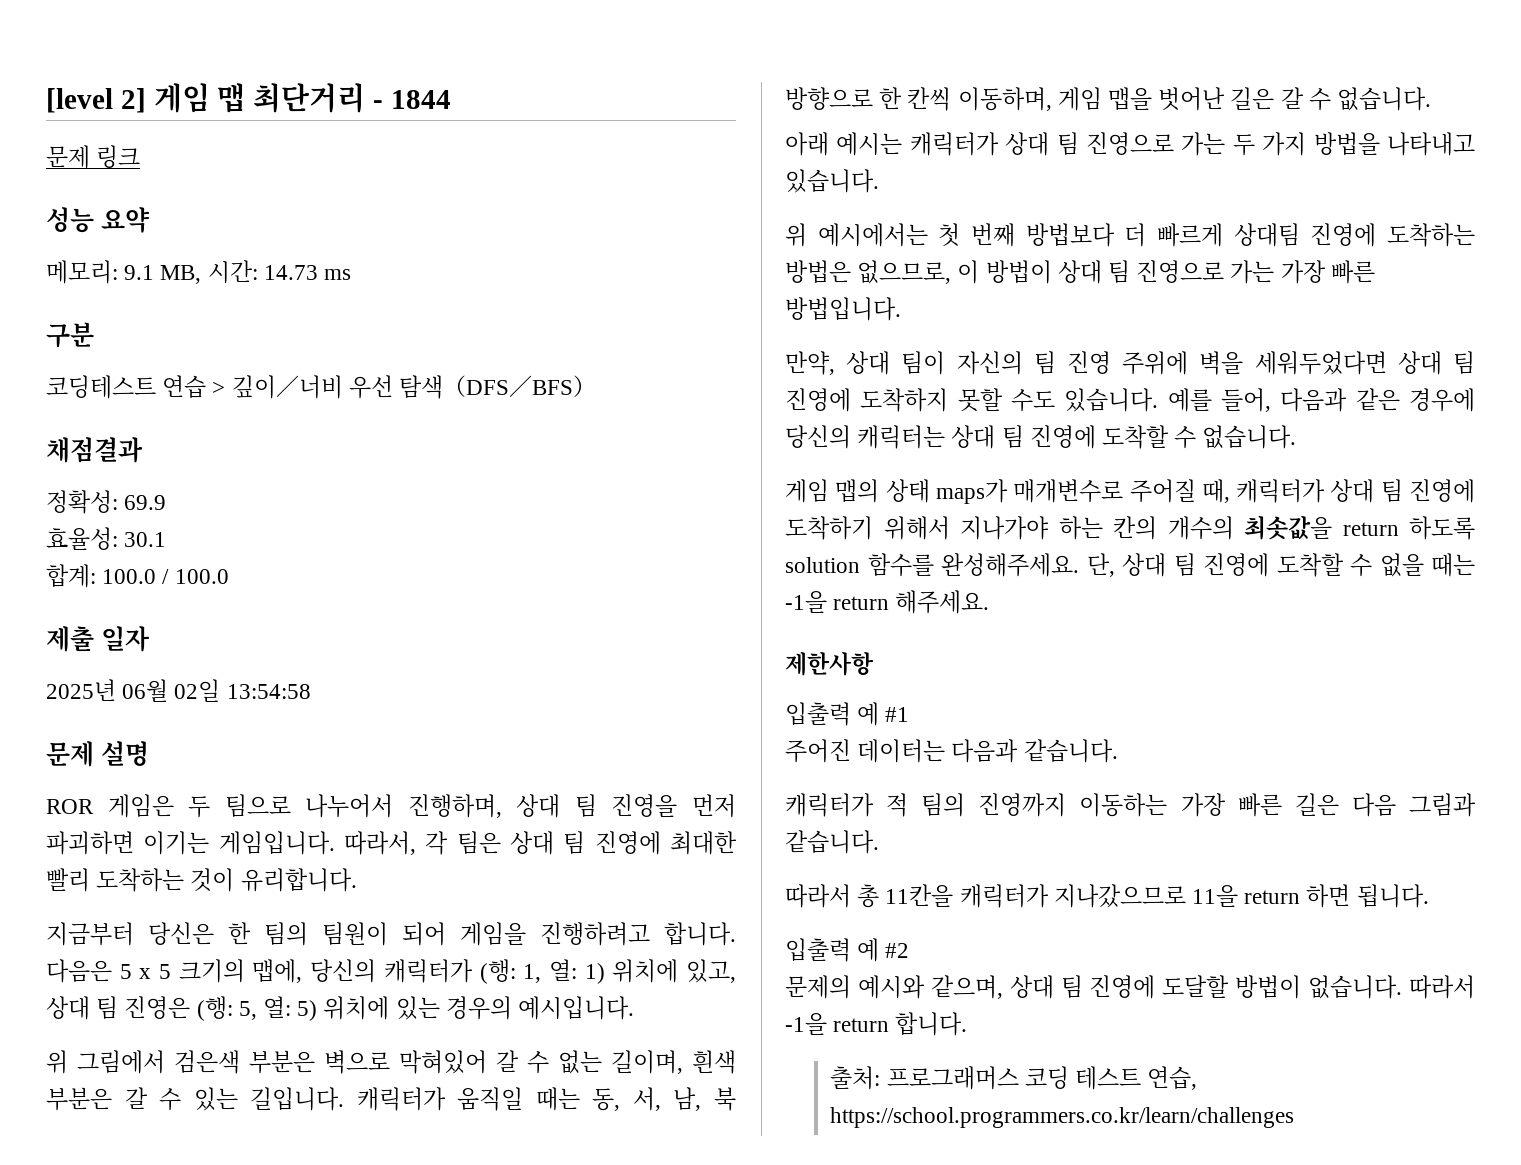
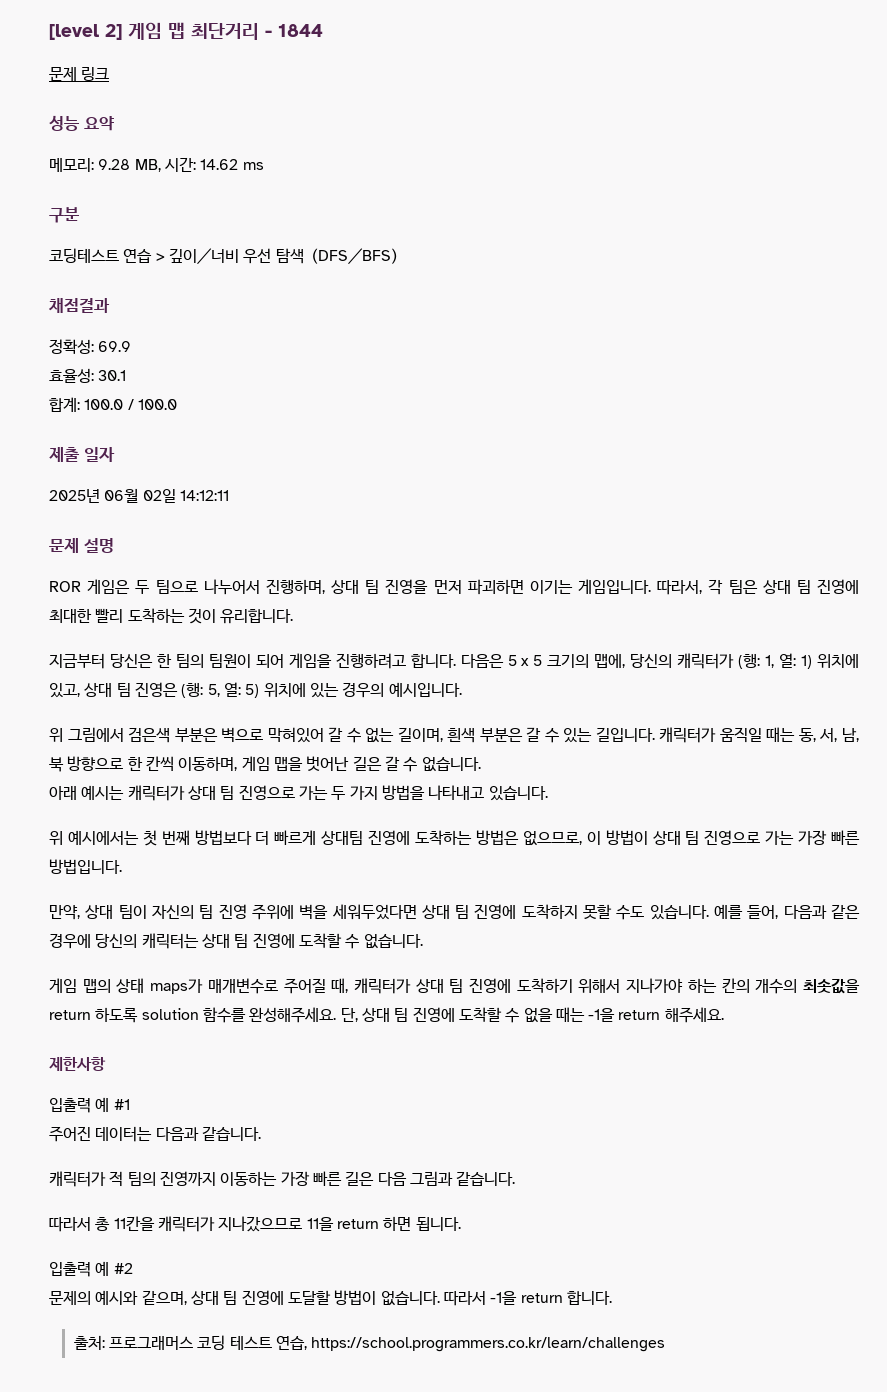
- 메모리: 9.1 MB, 시간: 14.73 ms
+ 메모리: 9.28 MB, 시간: 14.62 ms
- 2025년 06월 02일 13:54:58
+ 2025년 06월 02일 14:12:11

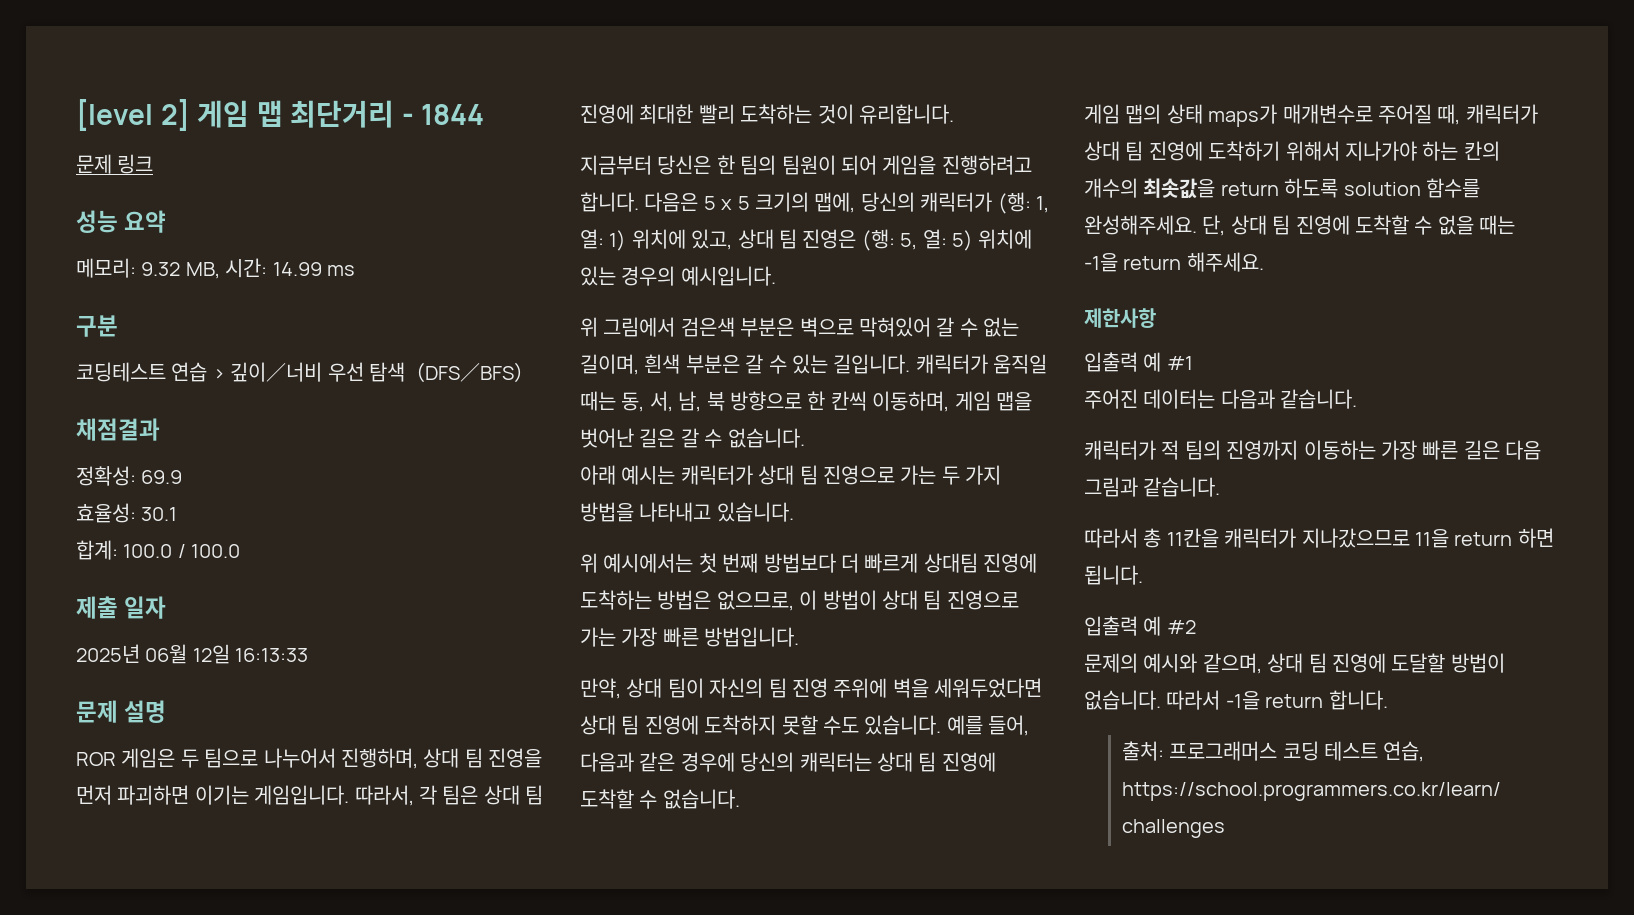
- 메모리: 9.28 MB, 시간: 14.62 ms
+ 메모리: 9.32 MB, 시간: 14.99 ms
- 2025년 06월 02일 14:12:11
+ 2025년 06월 12일 16:13:33

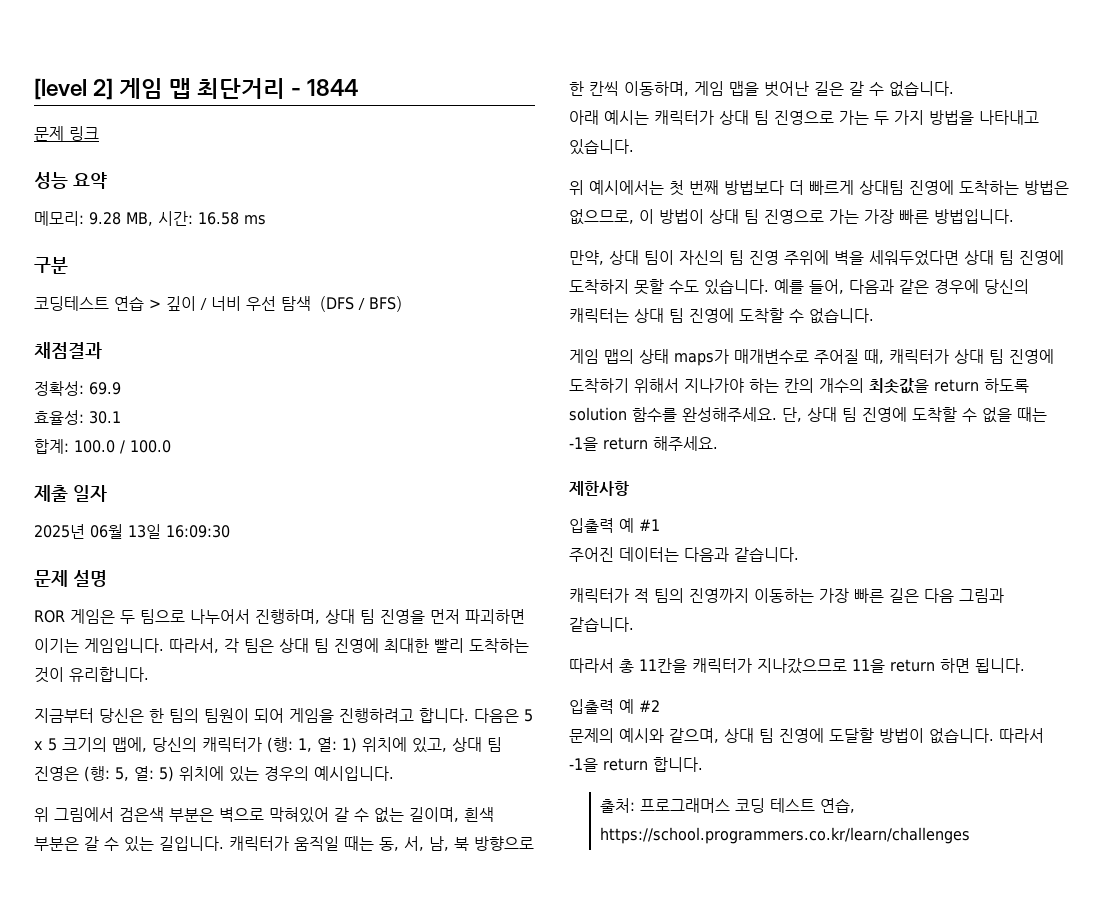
- 메모리: 9.32 MB, 시간: 14.99 ms
+ 메모리: 9.28 MB, 시간: 16.58 ms
- 2025년 06월 12일 16:13:33
+ 2025년 06월 13일 16:09:30

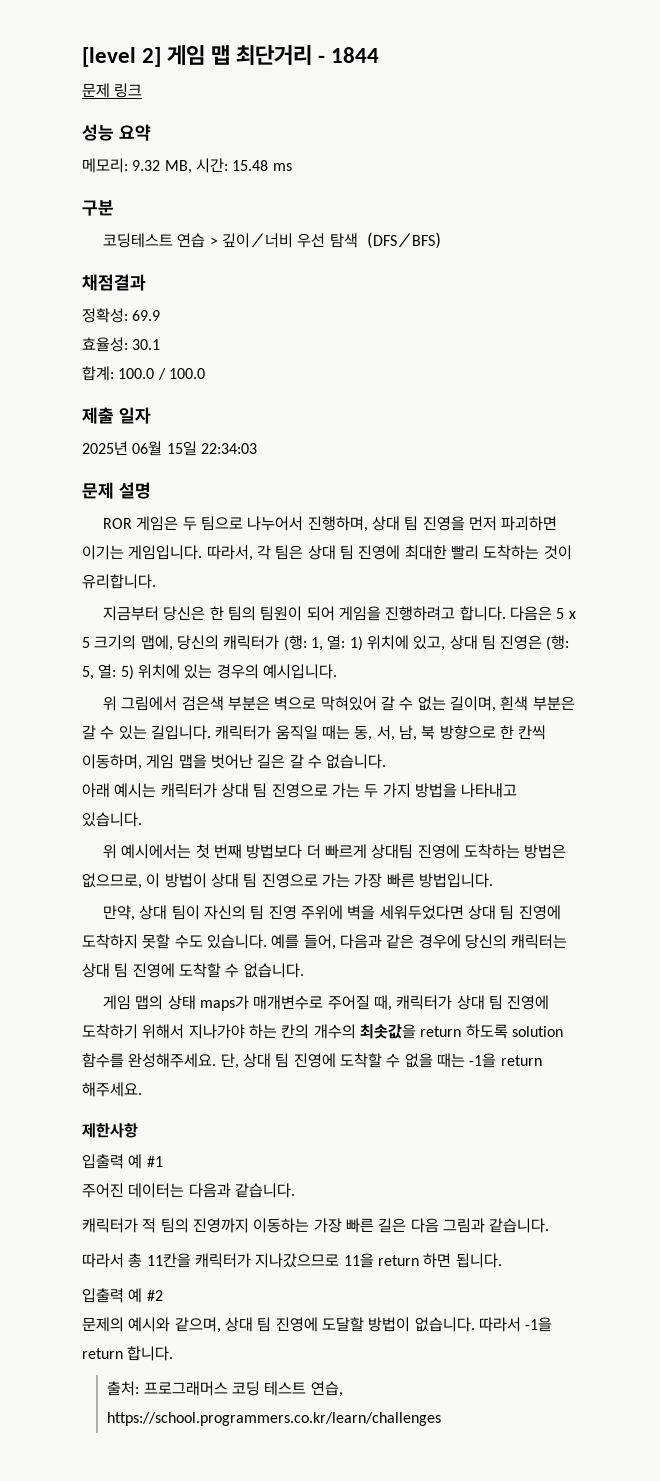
- 메모리: 9.28 MB, 시간: 16.58 ms
+ 메모리: 9.32 MB, 시간: 15.48 ms
- 2025년 06월 13일 16:09:30
+ 2025년 06월 15일 22:34:03

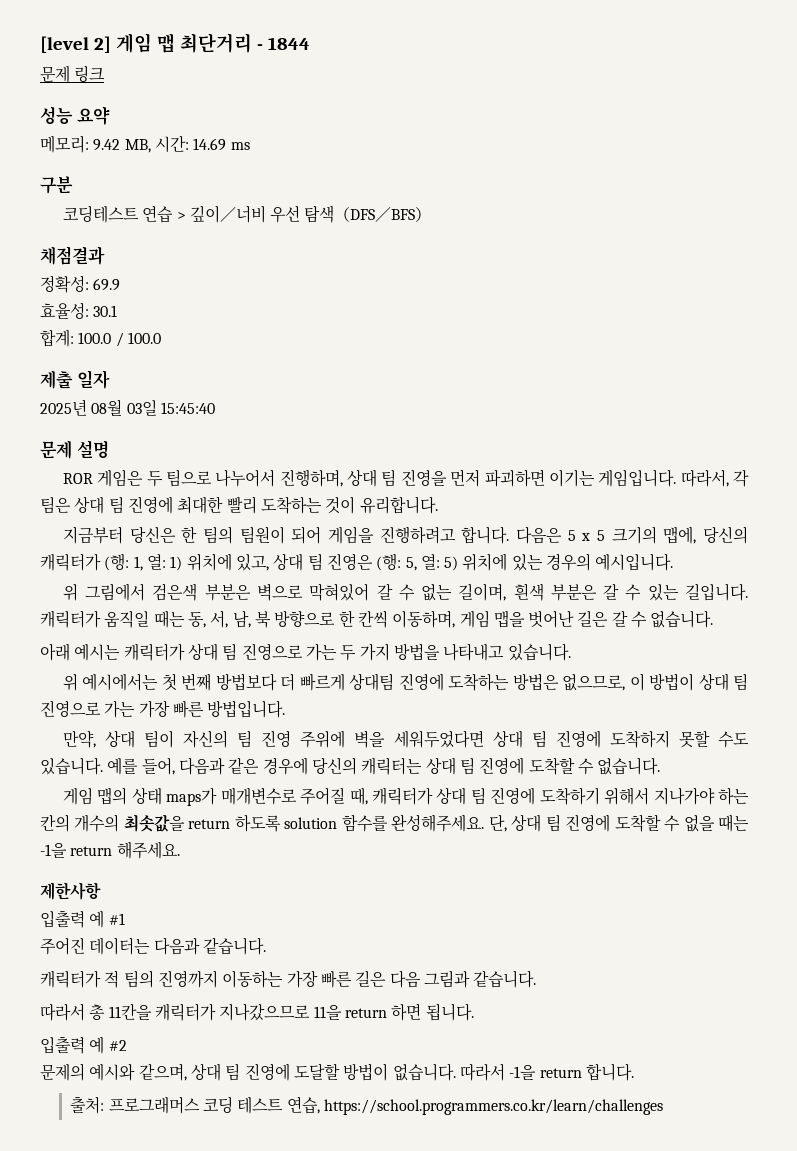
- 메모리: 9.32 MB, 시간: 15.48 ms
+ 메모리: 9.42 MB, 시간: 14.69 ms
- 2025년 06월 15일 22:34:03
+ 2025년 08월 03일 15:45:40

